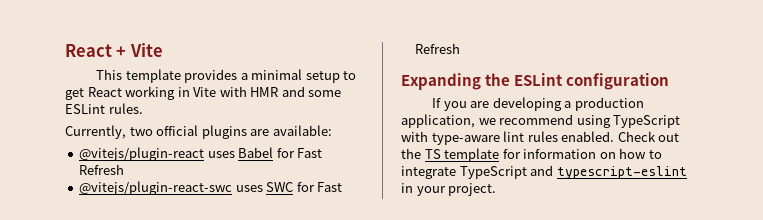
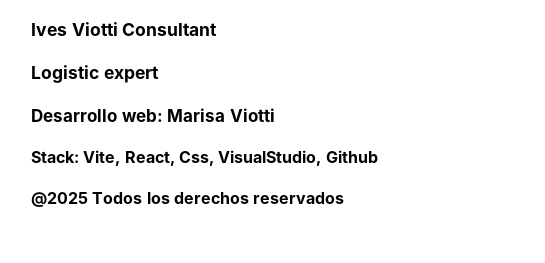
- React + Vite
- This template provides a minimal setup to get React working in Vite with HMR and some ESLint rules.
- Currently, two official plugins are available:
- @vitejs/plugin-react uses Babel for Fast Refresh
- @vitejs/plugin-react-swc uses SWC for Fast Refresh
- Expanding the ESLint configuration
- If you are developing a production application, we recommend using TypeScript with type-aware lint rules enabled. Check out the TS template for information on how to integrate TypeScript and typescript-eslint in your project.
+ Ives Viotti Consultant
+ Logistic expert
+ Desarrollo web: Marisa Viotti
+ Stack: Vite, React, Css, VisualStudio, Github
+ @2025 Todos los derechos reservados

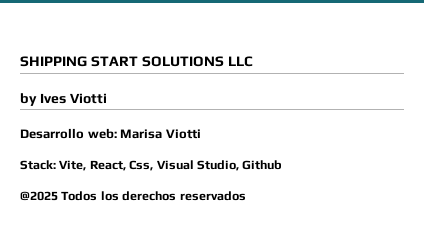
- Ives Viotti Consultant
- Logistic expert
+ SHIPPING START SOLUTIONS LLC
+ by Ives Viotti
- Stack: Vite, React, Css, VisualStudio, Github
+ Stack: Vite, React, Css, Visual Studio, Github

